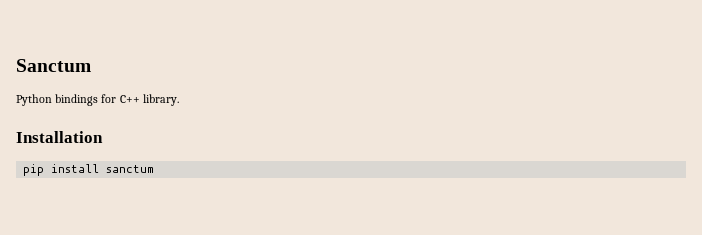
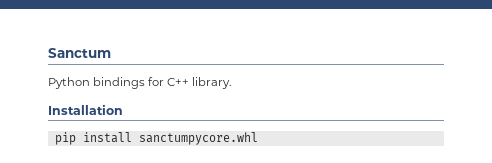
- pip install sanctum
+ pip install sanctumpycore.whl

